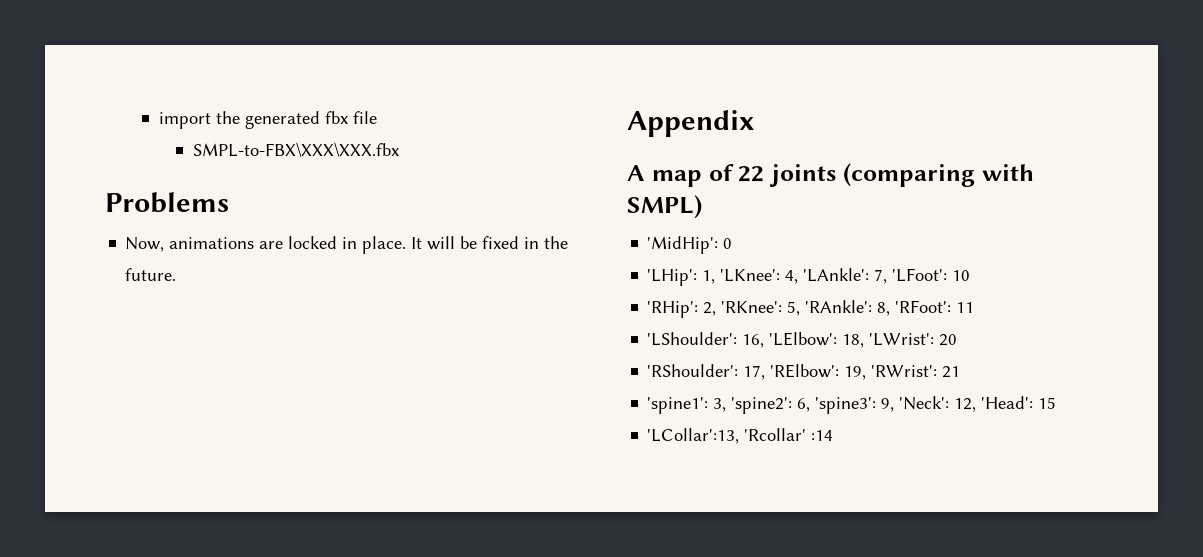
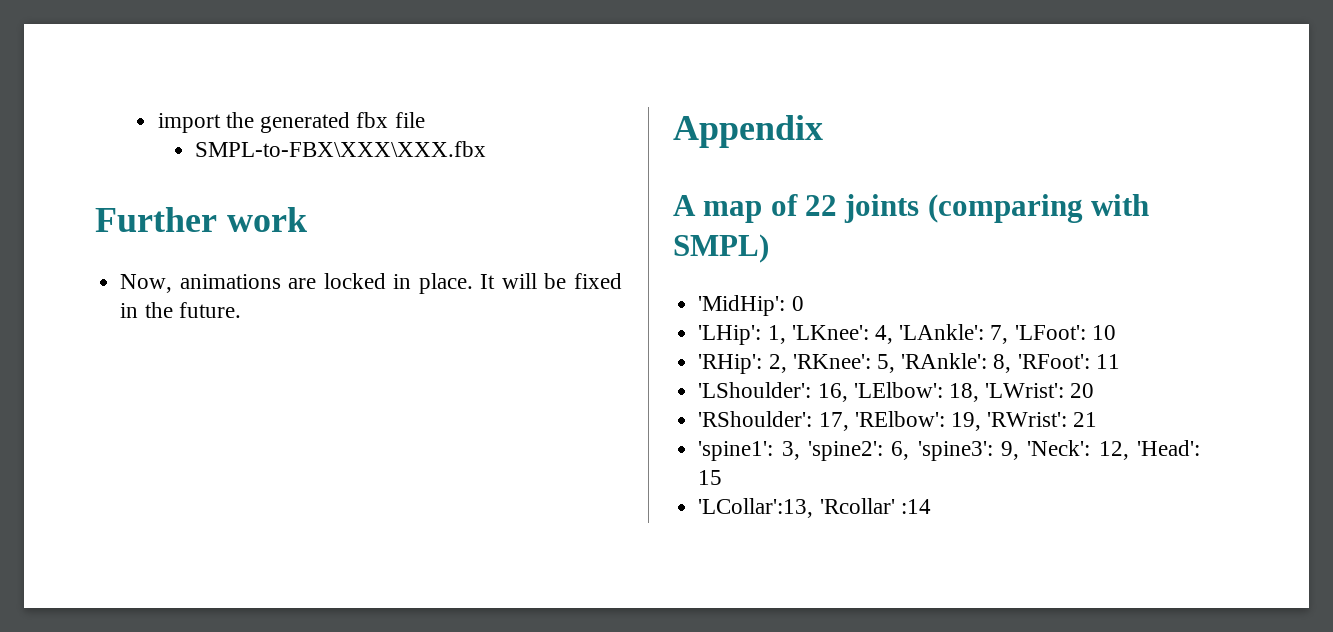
- Problems
+ Further work

